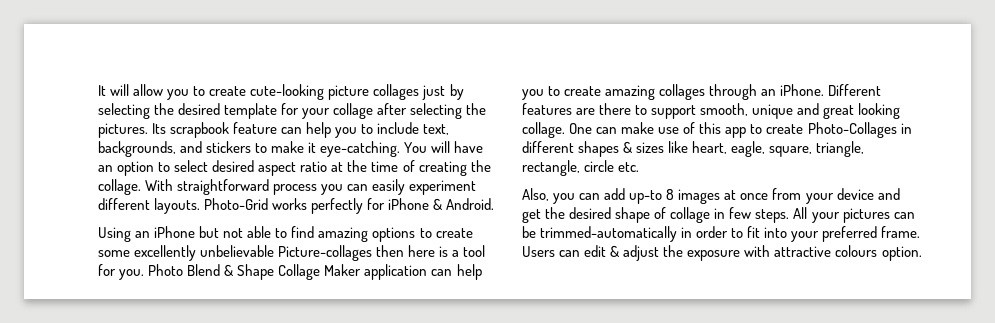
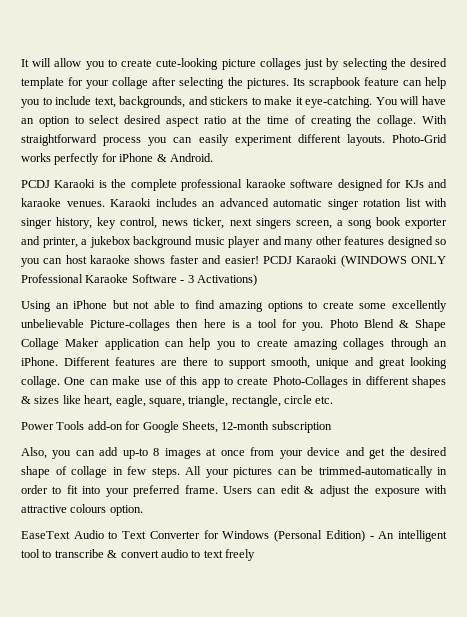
+ PCDJ Karaoki is the complete professional karaoke software designed for KJs and karaoke venues. Karaoki includes an advanced automatic singer rotation list with singer history, key control, news ticker, next singers screen, a song book exporter and printer, a jukebox background music player and many other features designed so you can host karaoke shows faster and easier! PCDJ Karaoki (WINDOWS ONLY Professional Karaoke Software - 3 Activations)
+ Power Tools add-on for Google Sheets, 12-month subscription
+ EaseText Audio to Text Converter for Windows (Personal Edition) - An intelligent tool to transcribe & convert audio to text freely

